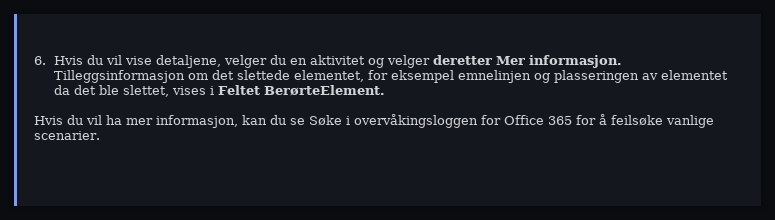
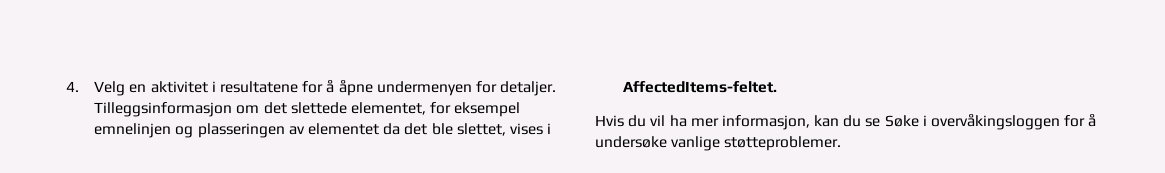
- 6. Hvis du vil vise detaljene, velger du en aktivitet og velger deretter Mer informasjon.
+ 4. Velg en aktivitet i resultatene for å åpne undermenyen for detaljer.
- Tilleggsinformasjon om det slettede elementet, for eksempel emnelinjen og plasseringen av elementet da det ble slettet, vises i Feltet BerørteElement.
+ Tilleggsinformasjon om det slettede elementet, for eksempel emnelinjen og plasseringen av elementet da det ble slettet, vises i AffectedItems-feltet.
- Hvis du vil ha mer informasjon, kan du se Søke i overvåkingsloggen for Office 365 for å feilsøke vanlige scenarier.
+ Hvis du vil ha mer informasjon, kan du se Søke i overvåkingsloggen for å undersøke vanlige støtteproblemer.

